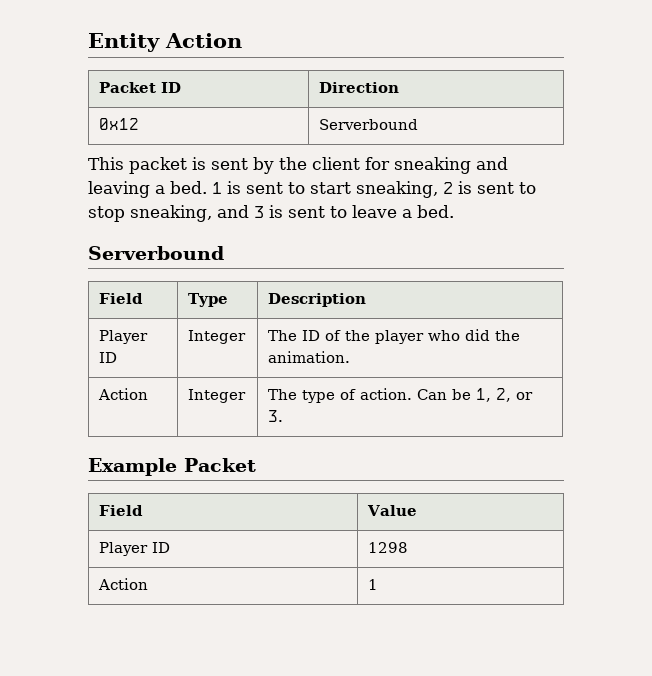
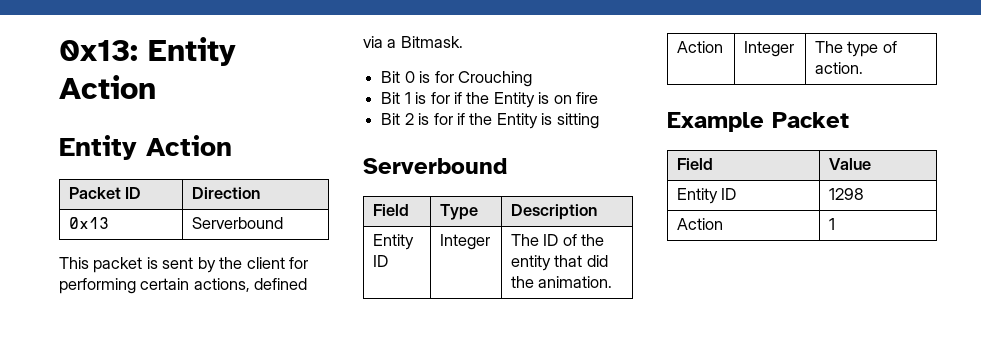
+ 0x13: Entity Action
- 0x12 | Serverbound
+ 0x13 | Serverbound
- This packet is sent by the client for sneaking and leaving a bed. 1 is sent to start sneaking, 2 is sent to stop sneaking, and 3 is sent to leave a bed.
+ This packet is sent by the client for performing certain actions, defined via a Bitmask.
+ Bit 0 is for Crouching
+ Bit 1 is for if the Entity is on fire
+ Bit 2 is for if the Entity is sitting
- Player ID | Integer | The ID of the player who did the animation.
+ Entity ID | Integer | The ID of the entity that did the animation.
- Action | Integer | The type of action. Can be 1, 2, or 3.
+ Action | Integer | The type of action.
- Player ID | 1298
+ Entity ID | 1298

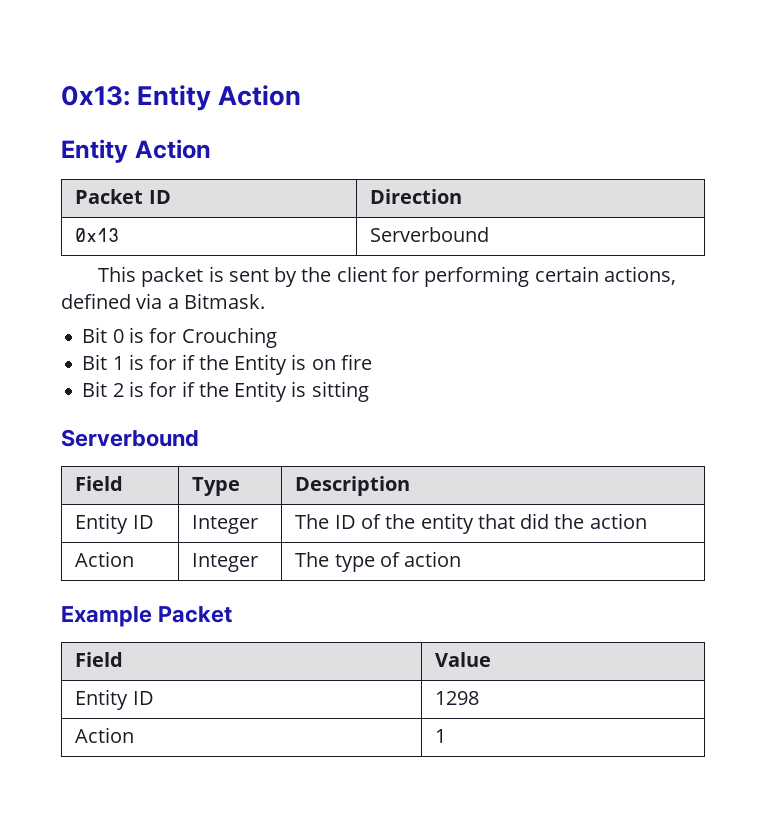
- Entity ID | Integer | The ID of the entity that did the animation.
+ Entity ID | Integer | The ID of the entity that did the action
- Action | Integer | The type of action.
+ Action | Integer | The type of action

